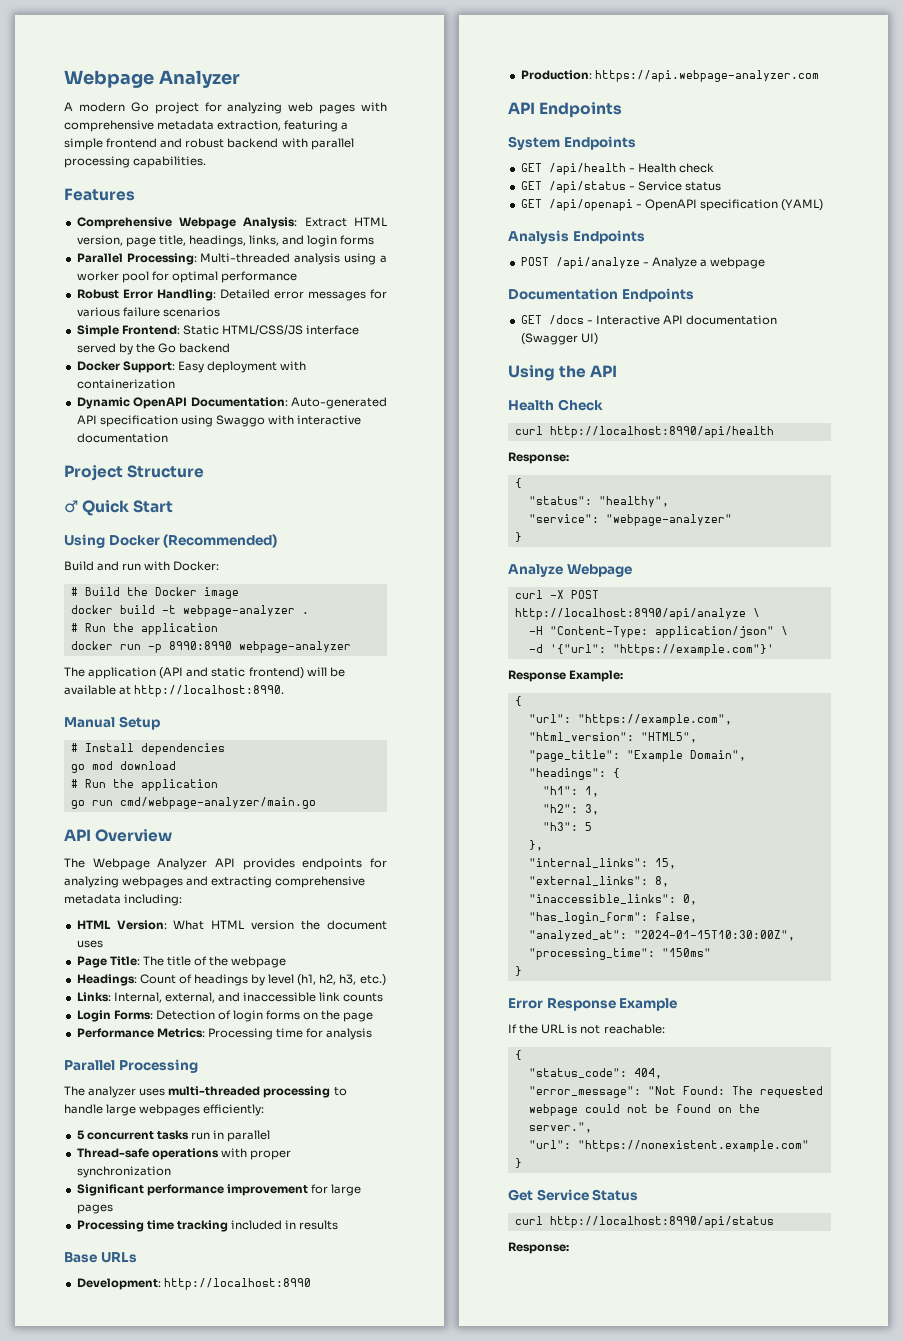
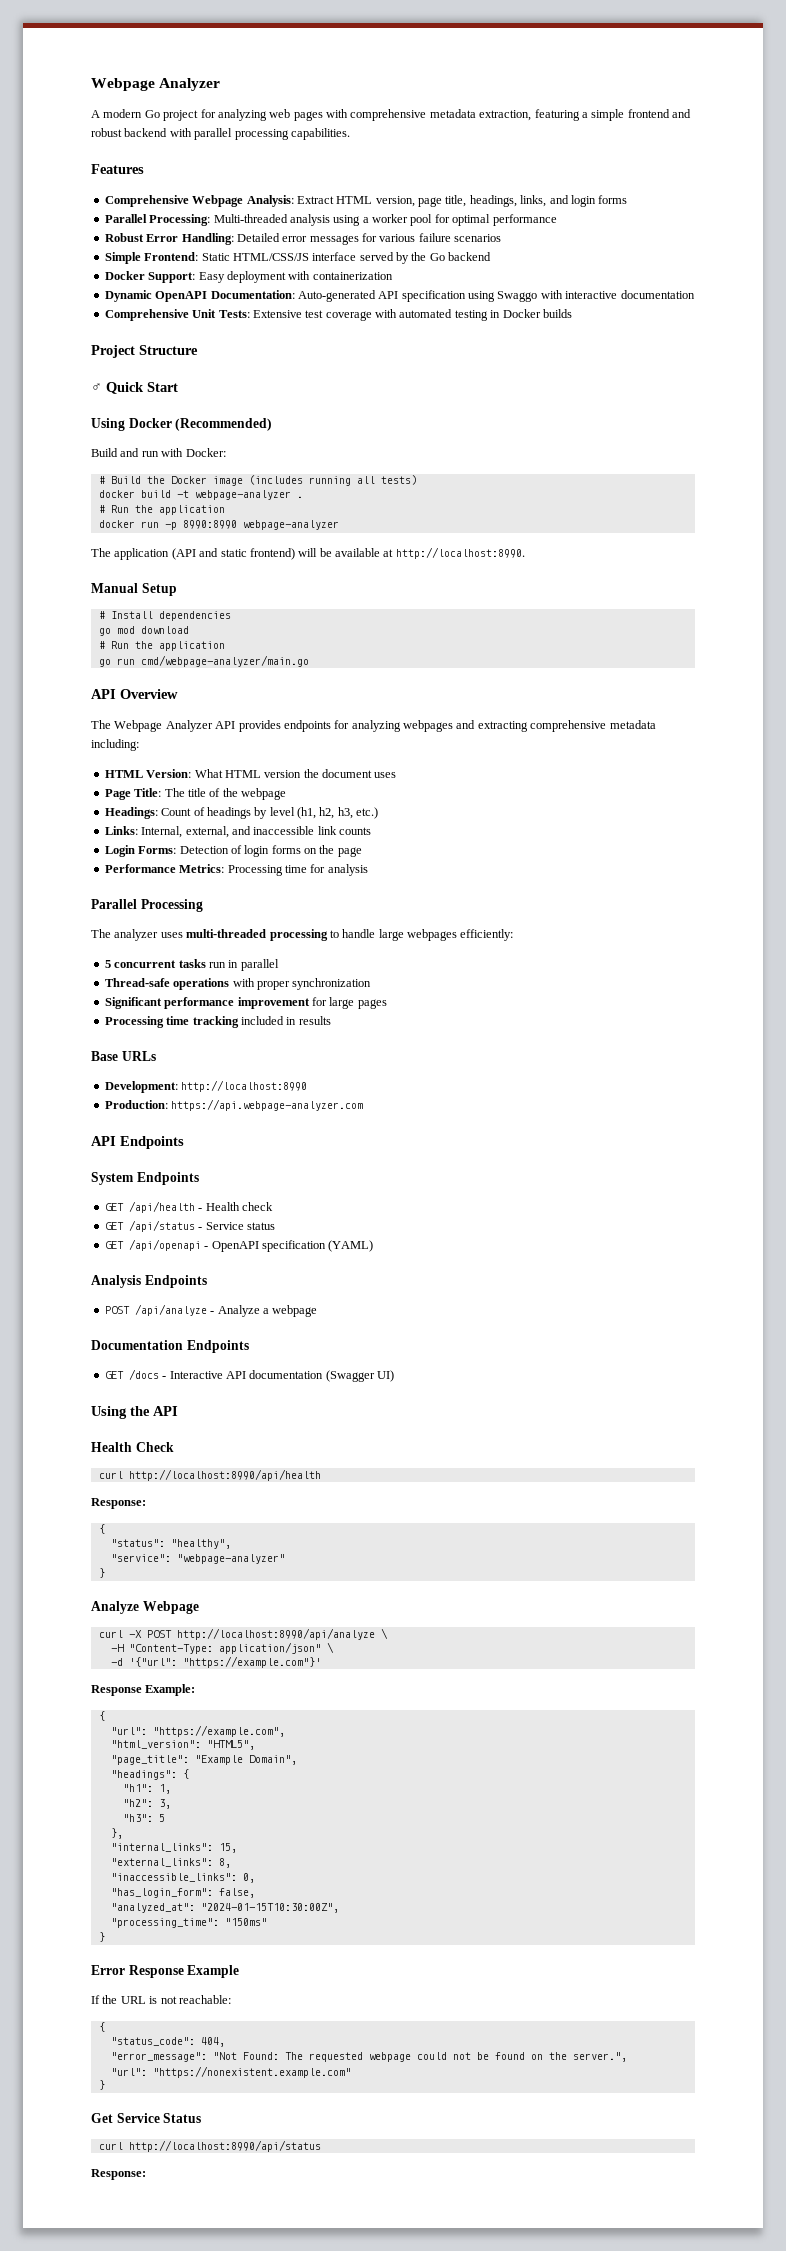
+ Comprehensive Unit Tests: Extensive test coverage with automated testing in Docker builds
- # Build the Docker image
+ # Build the Docker image (includes running all tests)

